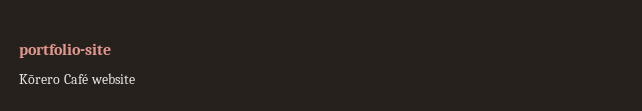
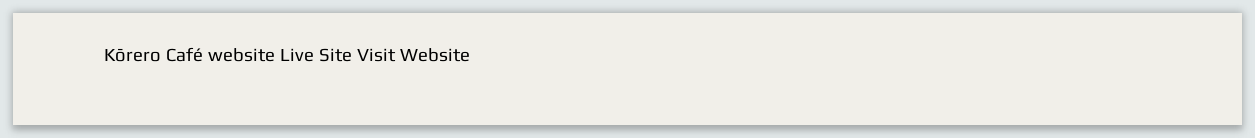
- portfolio-site
- Kōrero Café website
+ Kōrero Café website Live Site Visit Website

